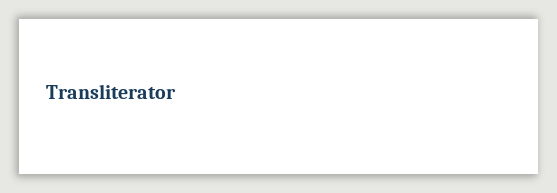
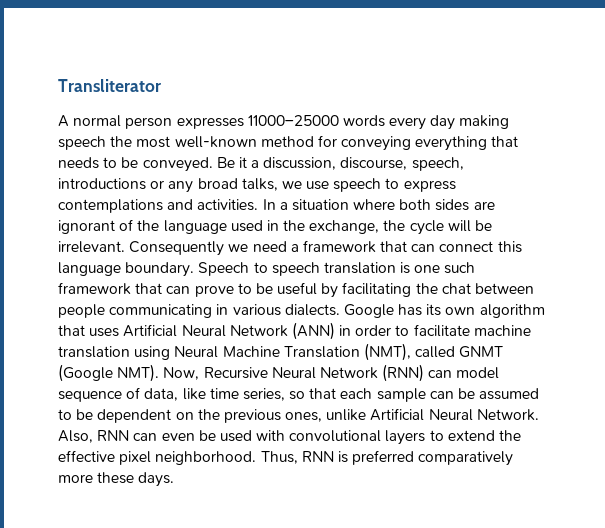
+ A normal person expresses 11000–25000 words every day making speech the most well-known method for conveying everything that needs to be conveyed. Be it a discussion, discourse, speech, introductions or any broad talks, we use speech to express contemplations and activities. In a situation where both sides are ignorant of the language used in the exchange, the cycle will be irrelevant. Consequently we need a framework that can connect this language boundary. Speech to speech translation is one such framework that can prove to be useful by facilitating the chat between people communicating in various dialects. Google has its own algorithm that uses Artificial Neural Network (ANN) in order to facilitate machine translation using Neural Machine Translation (NMT), called GNMT (Google NMT). Now, Recursive Neural Network (RNN) can model sequence of data, like time series, so that each sample can be assumed to be dependent on the previous ones, unlike Artificial Neural Network. Also, RNN can even be used with convolutional layers to extend the effective pixel neighborhood. Thus, RNN is preferred comparatively more these days.

